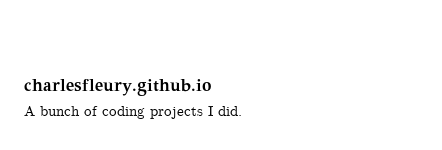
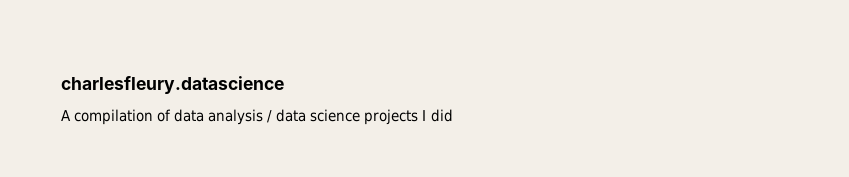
- charlesfleury.github.io
+ charlesfleury.datascience
- A bunch of coding projects I did.
+ A compilation of data analysis / data science projects I did

